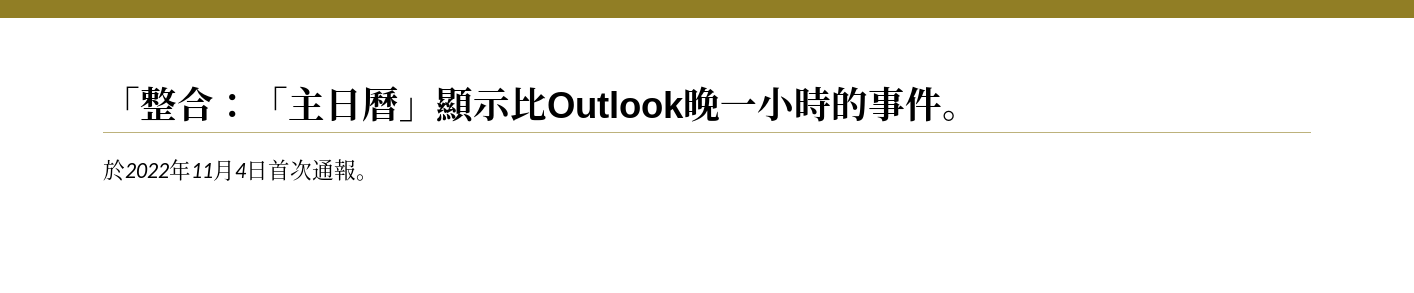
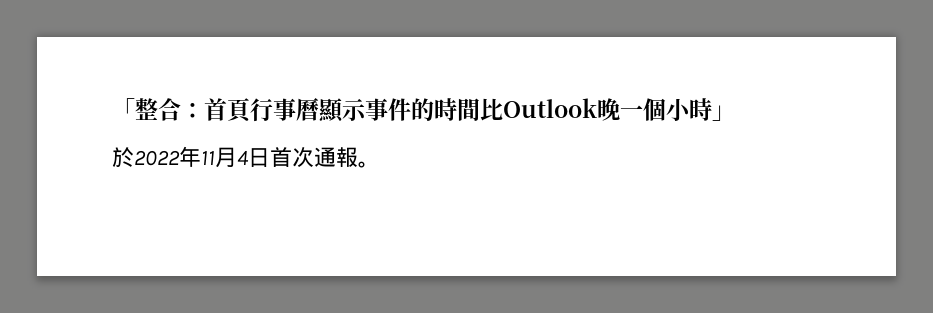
- 「整合：「主日曆」顯示比Outlook晚一小時的事件。
+ 「整合：首頁行事曆顯示事件的時間比Outlook晚一個小時」

